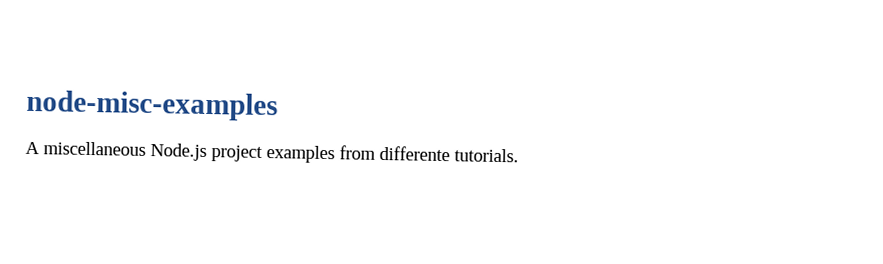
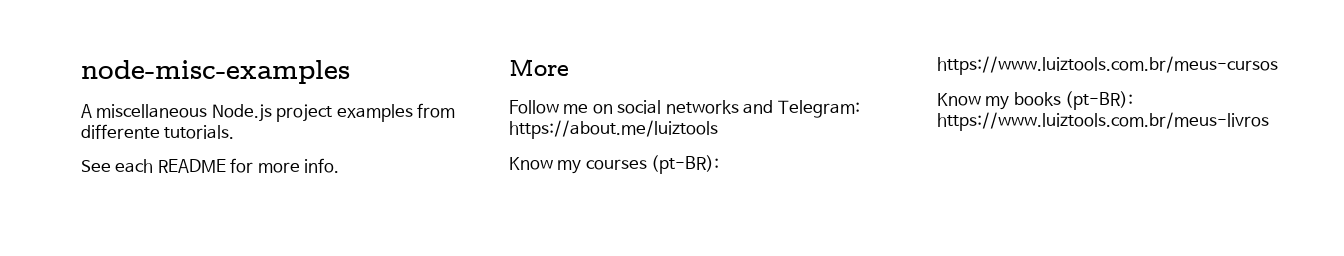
+ See each README for more info.
+ More
+ Follow me on social networks and Telegram: https://about.me/luiztools
+ Know my courses (pt-BR): https://www.luiztools.com.br/meus-cursos
+ Know my books (pt-BR): https://www.luiztools.com.br/meus-livros

